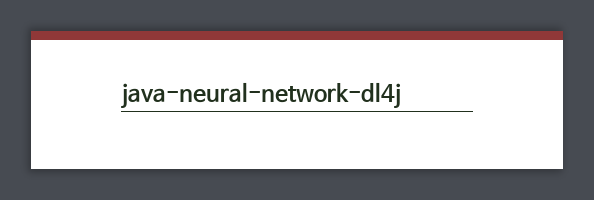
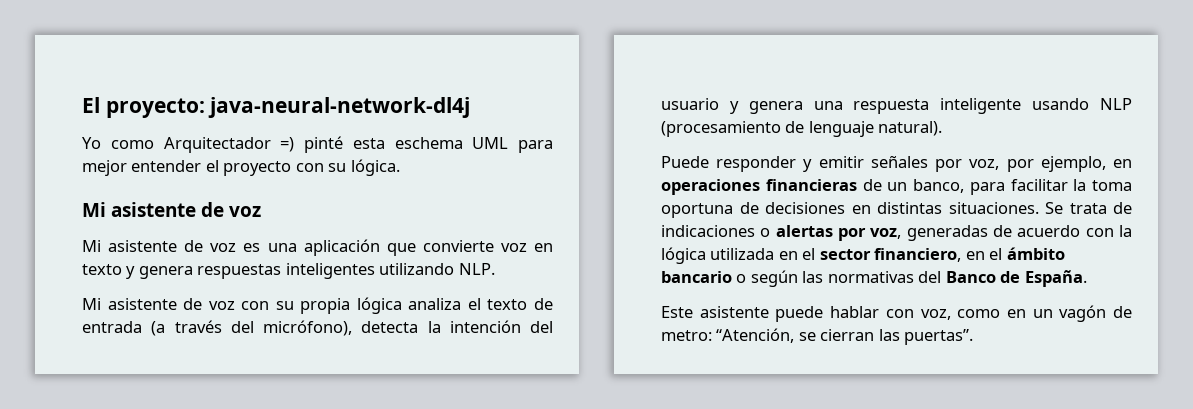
- java-neural-network-dl4j
+ El proyecto: java-neural-network-dl4j
+ Yo como Arquitectador =) pinté esta eschema UML para mejor entender el proyecto con su lógica.
+ Mi asistente de voz
+ Mi asistente de voz es una aplicación que convierte voz en texto y genera respuestas inteligentes utilizando NLP.
+ Mi asistente de voz con su propia lógica analiza el texto de entrada (a través del micrófono), detecta la intención del usuario y genera una respuesta inteligente usando NLP (procesamiento de lenguaje natural).
+ Puede responder y emitir señales por voz, por ejemplo, en operaciones financieras de un banco, para facilitar la toma oportuna de decisiones en distintas situaciones. Se trata de indicaciones o alertas por voz, generadas de acuerdo con la lógica utilizada en el sector financiero, en el ámbito bancario o según las normativas del Banco de España.
+ Este asistente puede hablar con voz, como en un vagón de metro: “Atención, se cierran las puertas”.

